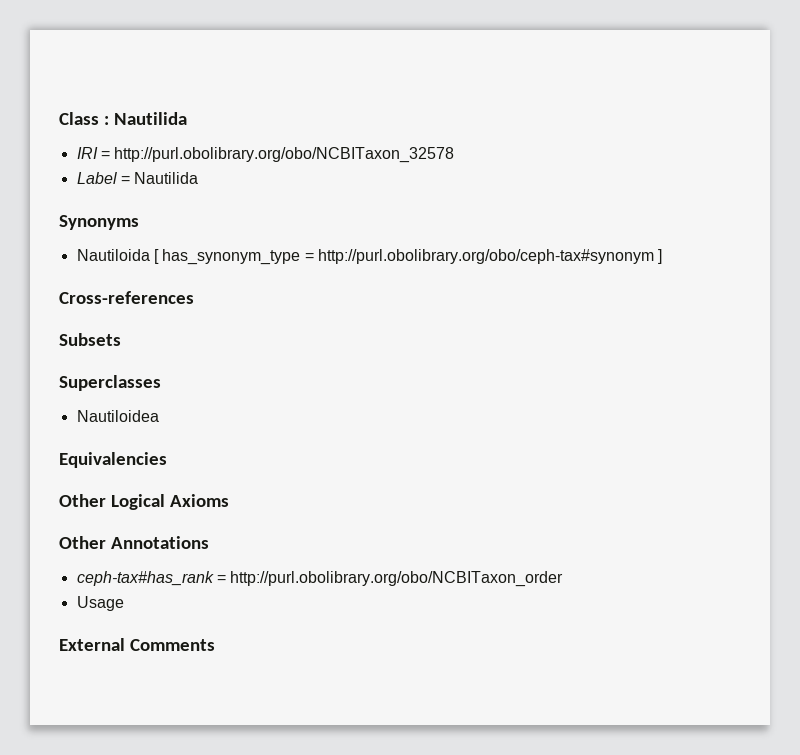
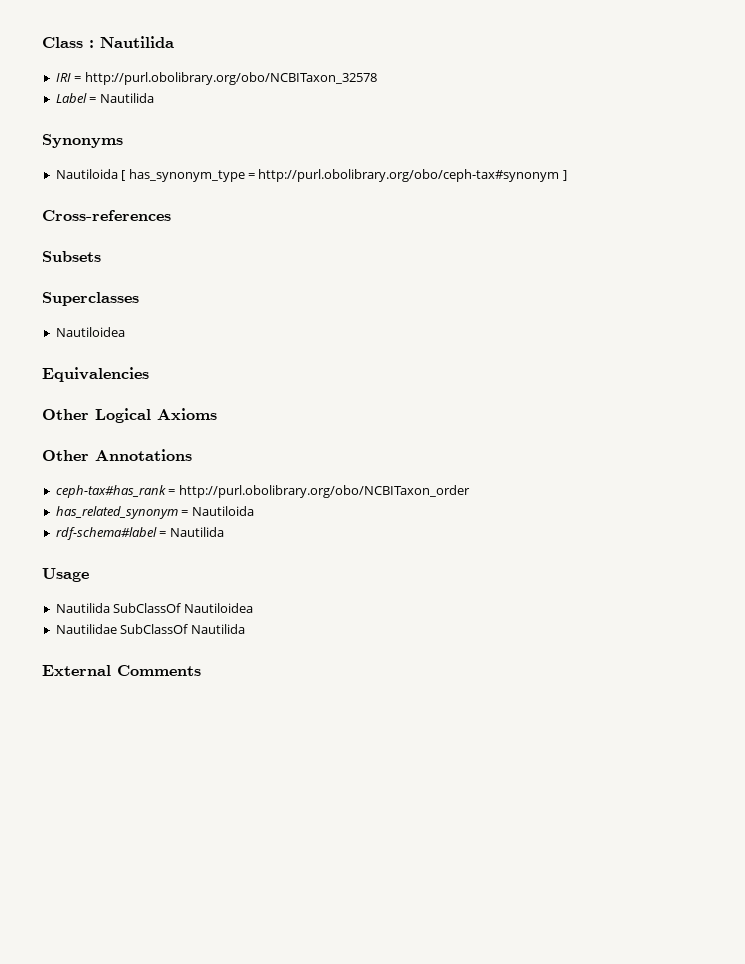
+ has_related_synonym = Nautiloida
+ rdf-schema#label = Nautilida
  Usage
+ Nautilida SubClassOf Nautiloidea
+ Nautilidae SubClassOf Nautilida

